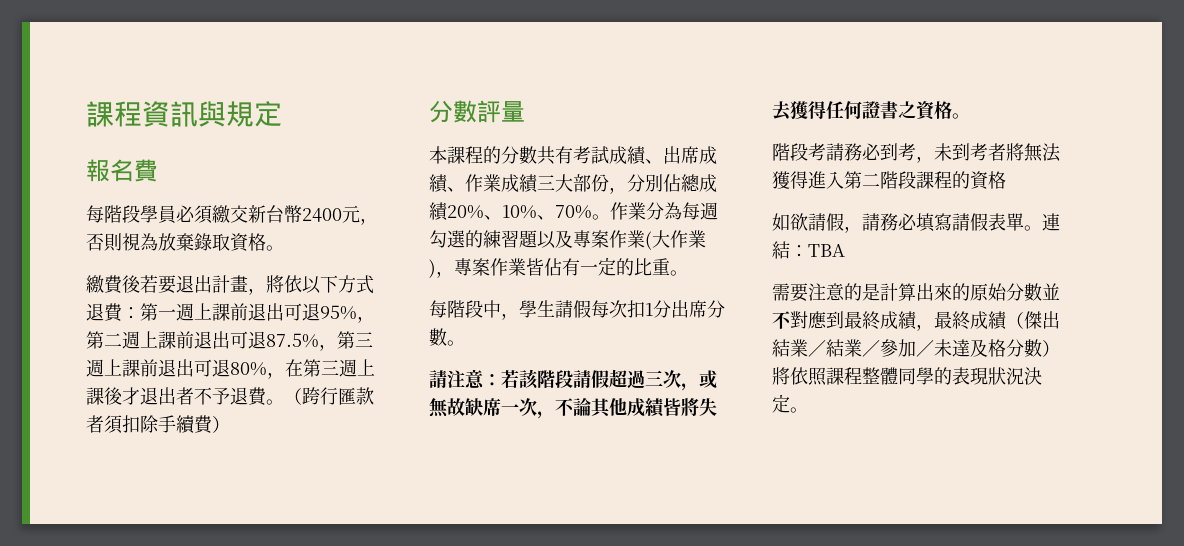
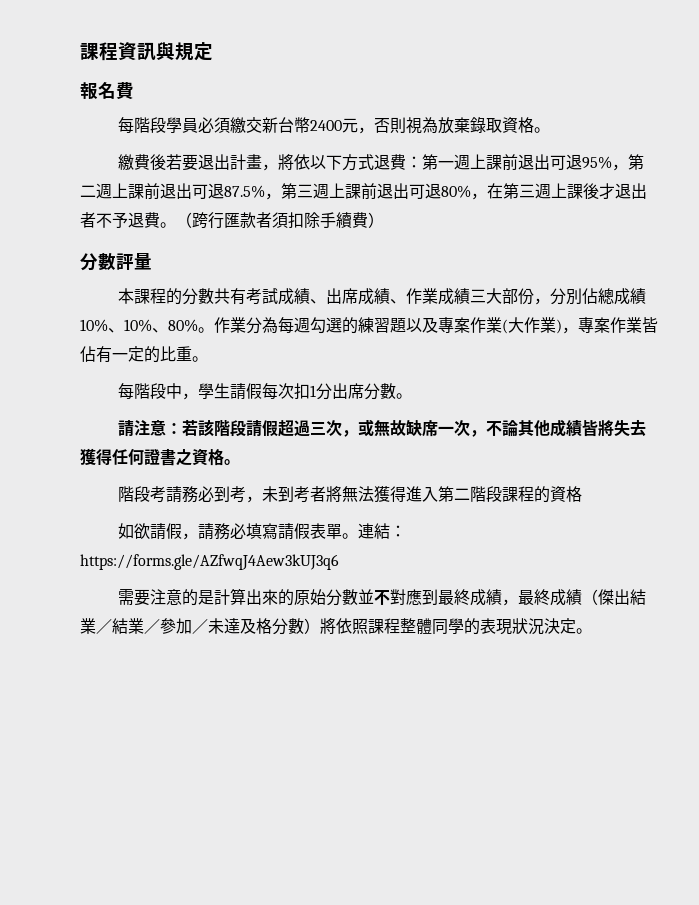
- 本課程的分數共有考試成績、出席成績、作業成績三大部份，分別佔總成績20%、10%、70%。
+ 本課程的分數共有考試成績、出席成績、作業成績三大部份，分別佔總成績10%、10%、80%。
- 連結：TBA
+ 連結：https://forms.gle/AZfwqJ4Aew3kUJ3q6

